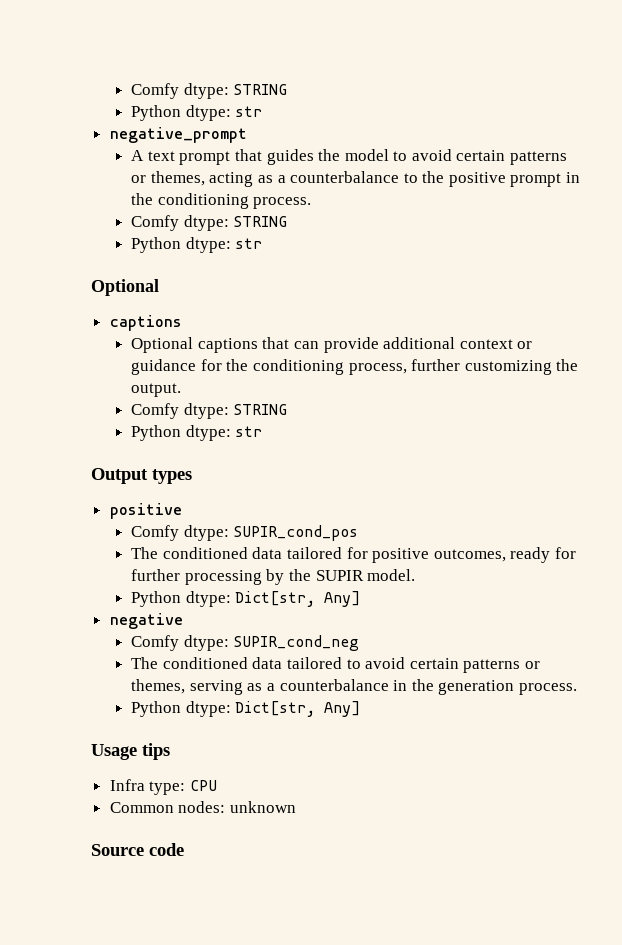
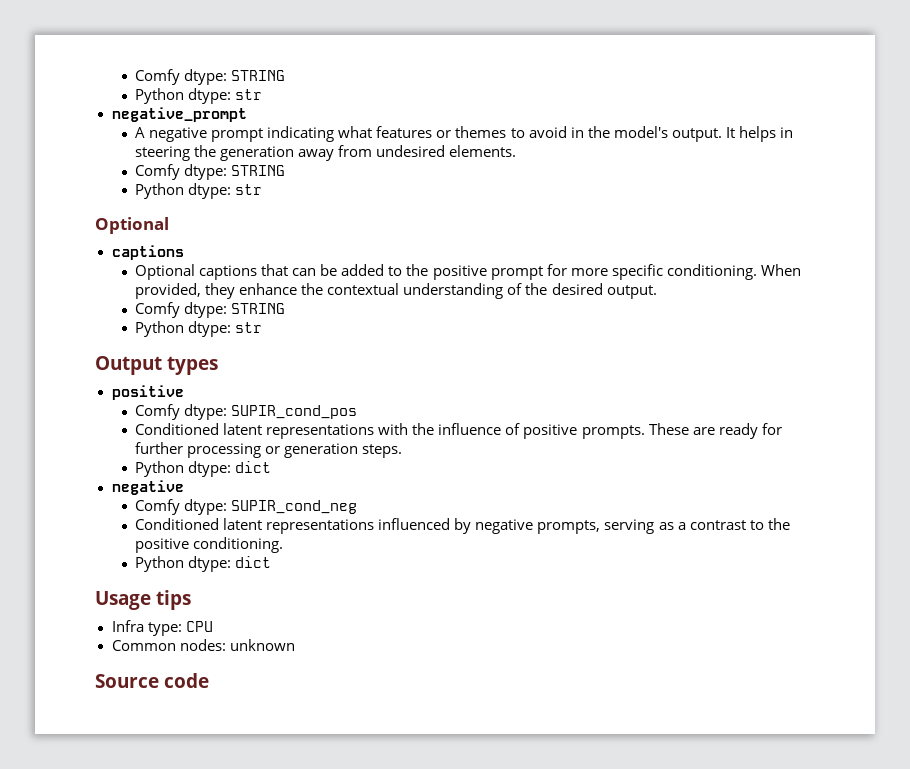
- A text prompt that guides the model to avoid certain patterns or themes, acting as a counterbalance to the positive prompt in the conditioning process.
+ A negative prompt indicating what features or themes to avoid in the model's output. It helps in steering the generation away from undesired elements.
- Optional captions that can provide additional context or guidance for the conditioning process, further customizing the output.
+ Optional captions that can be added to the positive prompt for more specific conditioning. When provided, they enhance the contextual understanding of the desired output.
- The conditioned data tailored for positive outcomes, ready for further processing by the SUPIR model.
- Python dtype: Dict[str, Any]
+ Conditioned latent representations with the influence of positive prompts. These are ready for further processing or generation steps.
+ Python dtype: dict
- The conditioned data tailored to avoid certain patterns or themes, serving as a counterbalance in the generation process.
- Python dtype: Dict[str, Any]
+ Conditioned latent representations influenced by negative prompts, serving as a contrast to the positive conditioning.
+ Python dtype: dict

